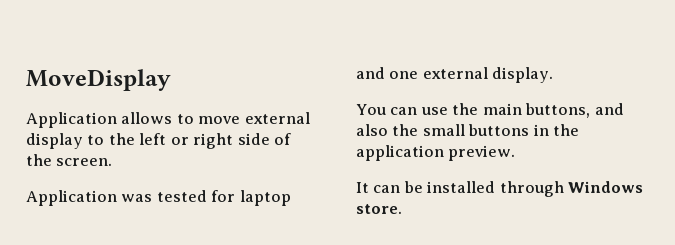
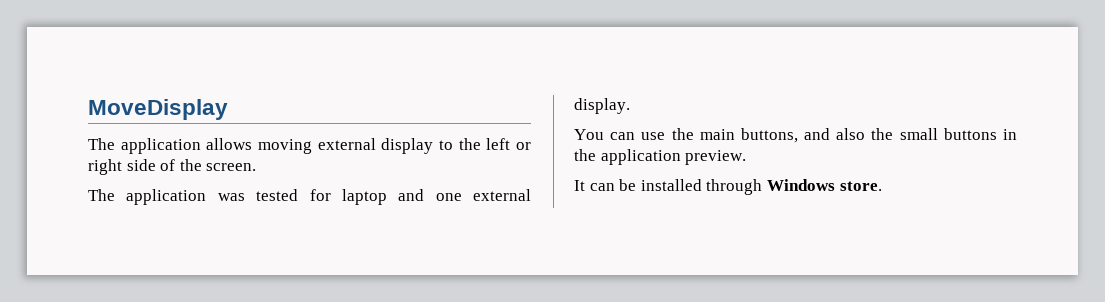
- Application allows to move external display to the left or right side of the screen.
+ The application allows moving external display to the left or right side of the screen.
- Application was tested for laptop and one external display.
+ The application was tested for laptop and one external display.

